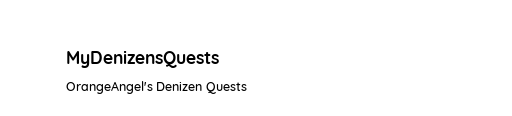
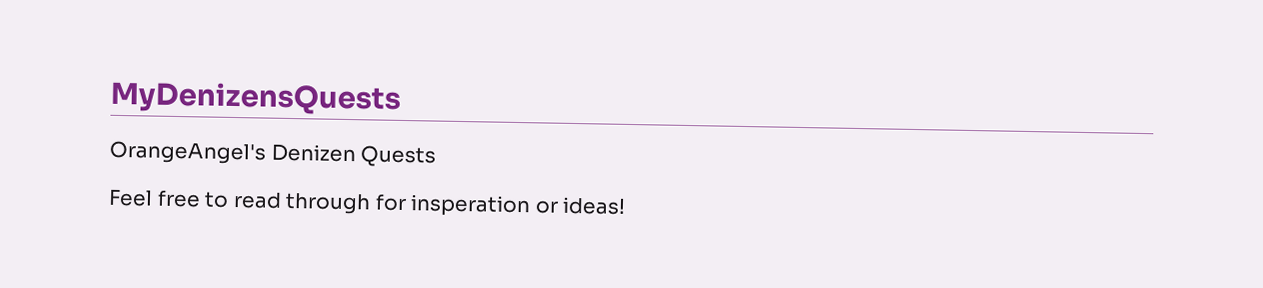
+ Feel free to read through for insperation or ideas!

